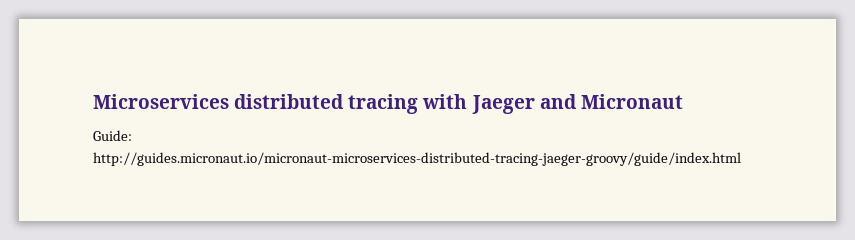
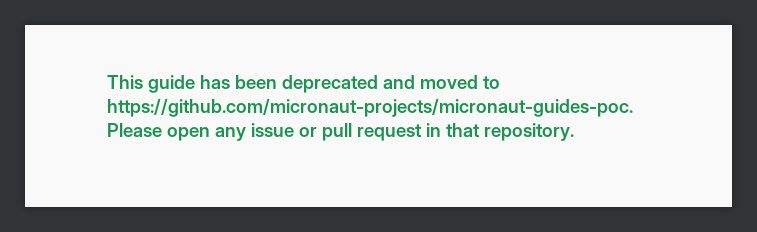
- Microservices distributed tracing with Jaeger and Micronaut
- Guide: http://guides.micronaut.io/micronaut-microservices-distributed-tracing-jaeger-groovy/guide/index.html
+ This guide has been deprecated and moved to https://github.com/micronaut-projects/micronaut-guides-poc. Please open any issue or pull request in that repository.

